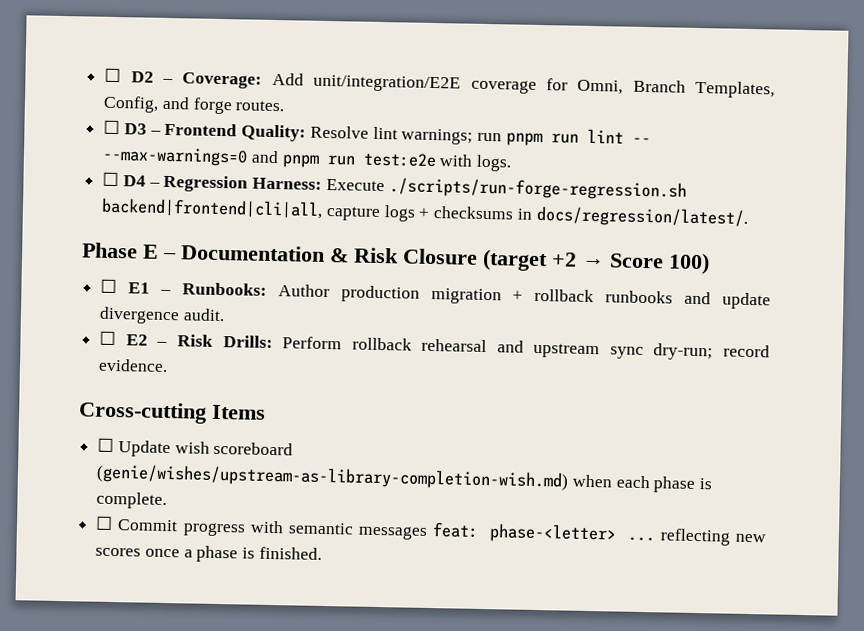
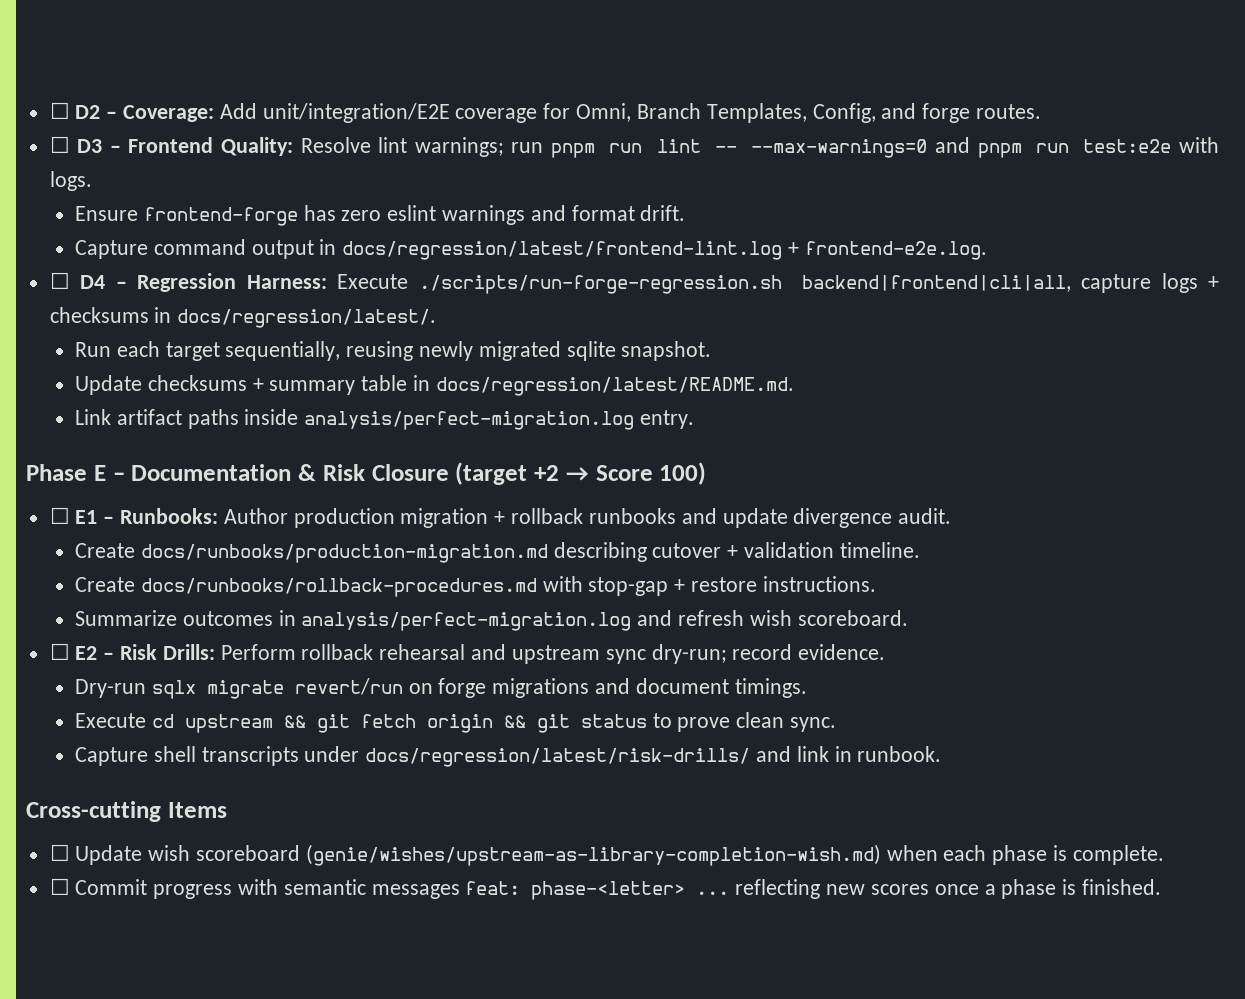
+ Ensure frontend-forge has zero eslint warnings and format drift.
+ Capture command output in docs/regression/latest/frontend-lint.log + frontend-e2e.log.
+ Run each target sequentially, reusing newly migrated sqlite snapshot.
+ Update checksums + summary table in docs/regression/latest/README.md.
+ Link artifact paths inside analysis/perfect-migration.log entry.
+ Create docs/runbooks/production-migration.md describing cutover + validation timeline.
+ Create docs/runbooks/rollback-procedures.md with stop-gap + restore instructions.
+ Summarize outcomes in analysis/perfect-migration.log and refresh wish scoreboard.
+ Dry-run sqlx migrate revert/run on forge migrations and document timings.
+ Execute cd upstream && git fetch origin && git status to prove clean sync.
+ Capture shell transcripts under docs/regression/latest/risk-drills/ and link in runbook.

